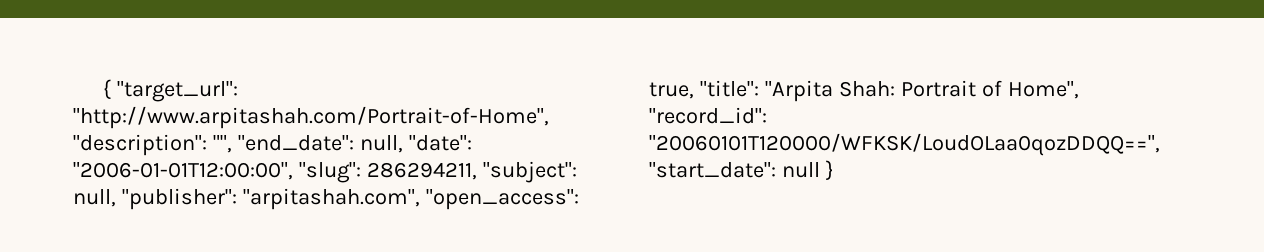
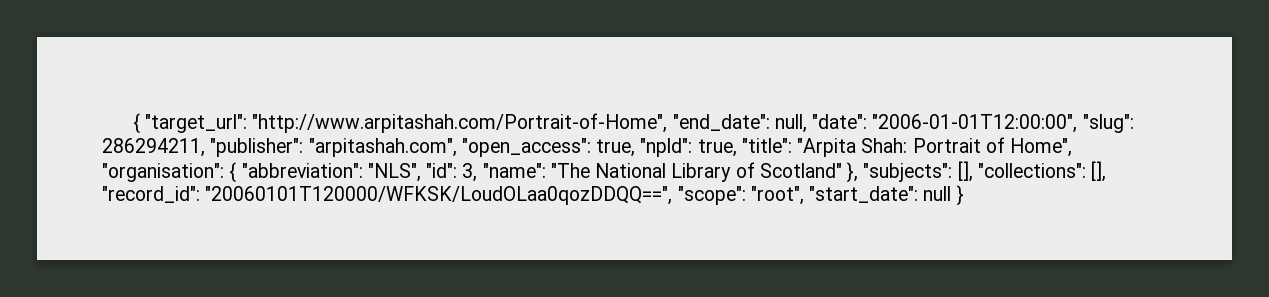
- { "target_url": "http://www.arpitashah.com/Portrait-of-Home", "description": "", "end_date": null, "date": "2006-01-01T12:00:00", "slug": 286294211, "subject": null, "publisher": "arpitashah.com", "open_access": true, "title": "Arpita Shah: Portrait of Home", "record_id": "20060101T120000/WFKSK/LoudOLaa0qozDDQQ==", "start_date": null }
+ { "target_url": "http://www.arpitashah.com/Portrait-of-Home", "end_date": null, "date": "2006-01-01T12:00:00", "slug": 286294211, "publisher": "arpitashah.com", "open_access": true, "npld": true, "title": "Arpita Shah: Portrait of Home", "organisation": { "abbreviation": "NLS", "id": 3, "name": "The National Library of Scotland" }, "subjects": [], "collections": [], "record_id": "20060101T120000/WFKSK/LoudOLaa0qozDDQQ==", "scope": "root", "start_date": null }

